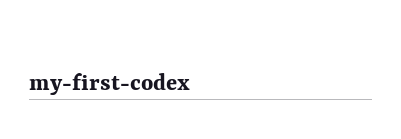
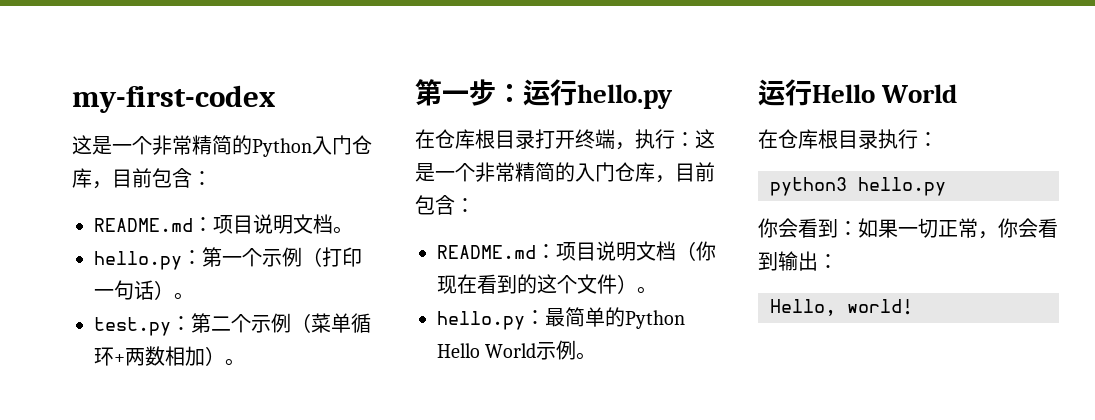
+ 这是一个非常精简的Python入门仓库，目前包含：
+ README.md：项目说明文档。
+ hello.py：第一个示例（打印一句话）。
+ test.py：第二个示例（菜单循环+两数相加）。
+ 第一步：运行hello.py
+ 在仓库根目录打开终端，执行：这是一个非常精简的入门仓库，目前包含：
+ README.md：项目说明文档（你现在看到的这个文件）。
+ hello.py：最简单的Python Hello World示例。
+ 运行Hello World
+ 在仓库根目录执行：
+ python3 hello.py
+ 你会看到：如果一切正常，你会看到输出：
+ Hello, world!

